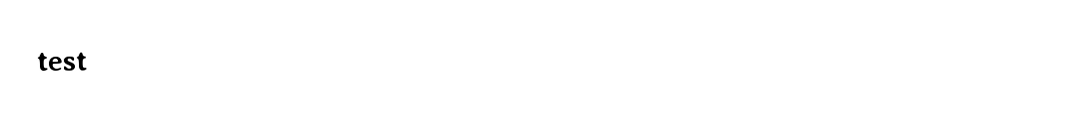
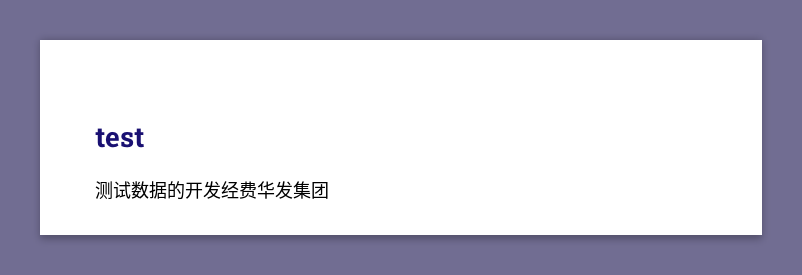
+ 测试数据的开发经费华发集团

